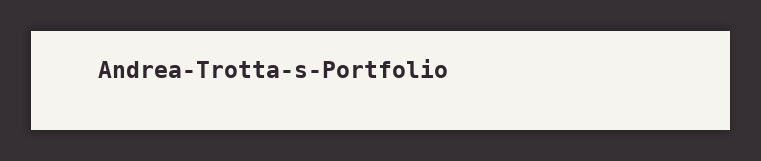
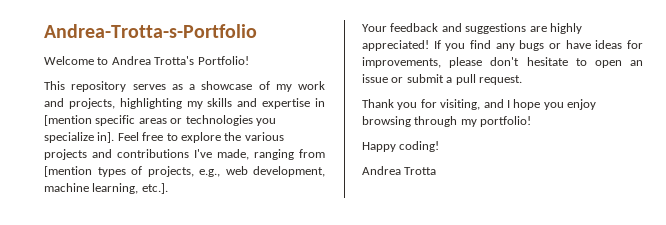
+ Welcome to Andrea Trotta's Portfolio!
+ This repository serves as a showcase of my work and projects, highlighting my skills and expertise in [mention specific areas or technologies you specialize in]. Feel free to explore the various projects and contributions I've made, ranging from [mention types of projects, e.g., web development, machine learning, etc.].
+ Your feedback and suggestions are highly appreciated! If you find any bugs or have ideas for improvements, please don't hesitate to open an issue or submit a pull request.
+ Thank you for visiting, and I hope you enjoy browsing through my portfolio!
+ Happy coding!
+ Andrea Trotta

